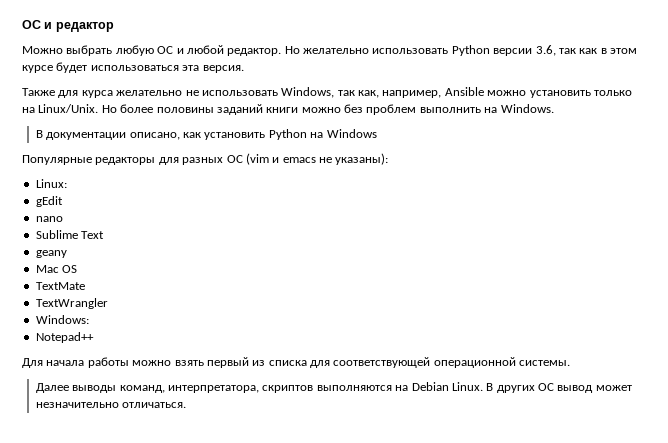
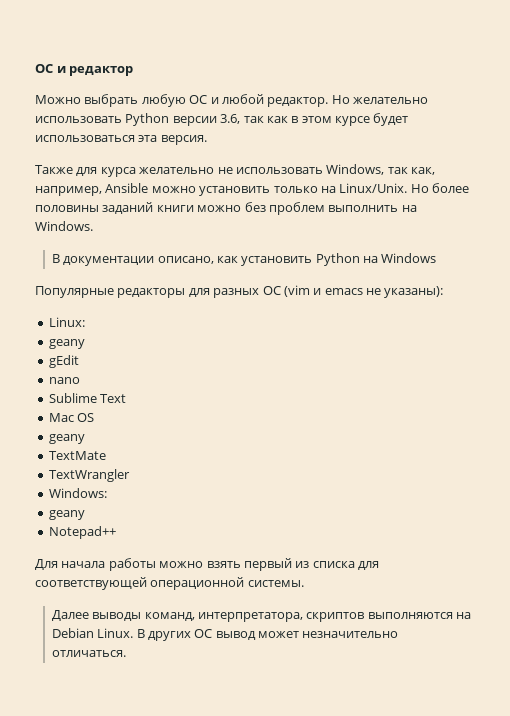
  Linux:
+ geany
- geany
  Mac OS
+ geany
  Windows:
+ geany

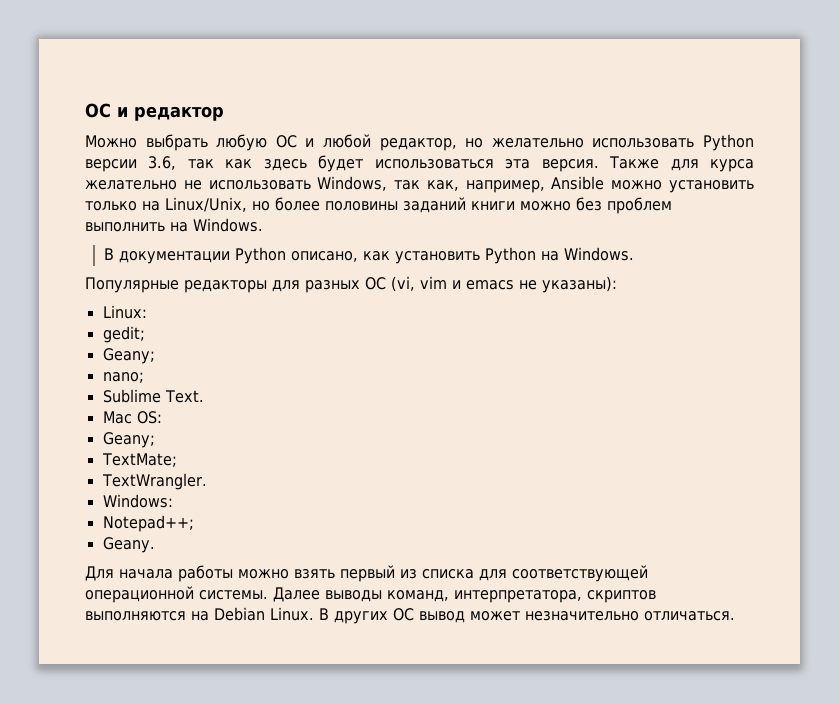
- Можно выбрать любую ОС и любой редактор. Но желательно использовать Python версии 3.6, так как в этом курсе будет использоваться эта версия.
- Также для курса желательно не использовать Windows, так как, например, Ansible можно установить только на Linux/Unix. Но более половины заданий книги можно без проблем выполнить на Windows.
+ Можно выбрать любую ОС и любой редактор, но желательно использовать Python версии 3.6, так как здесь будет использоваться эта версия. Также для курса желательно не использовать Windows, так как, например, Ansible можно установить только на Linux/Unix, но более половины заданий книги можно без проблем выполнить на Windows.
- В документации описано, как установить Python на Windows
+ В документации Python описано, как установить Python на Windows.
- Популярные редакторы для разных ОС (vim и emacs не указаны):
+ Популярные редакторы для разных ОС (vi, vim и emacs не указаны):
  Linux:
- geany
- gEdit
- nano
+ gedit;
+ Geany;
+ nano;
- Sublime Text
+ Sublime Text.
- Mac OS
- geany
- TextMate
- TextWrangler
+ Mac OS:
+ Geany;
+ TextMate;
+ TextWrangler.
  Windows:
- geany
- Notepad++
+ Notepad++;
+ Geany.
- Для начала работы можно взять первый из списка для соответствующей операционной системы.
- Далее выводы команд, интерпретатора, скриптов выполняются на Debian Linux.
+ Для начала работы можно взять первый из списка для соответствующей операционной системы. Далее выводы команд, интерпретатора, скриптов выполняются на Debian Linux.

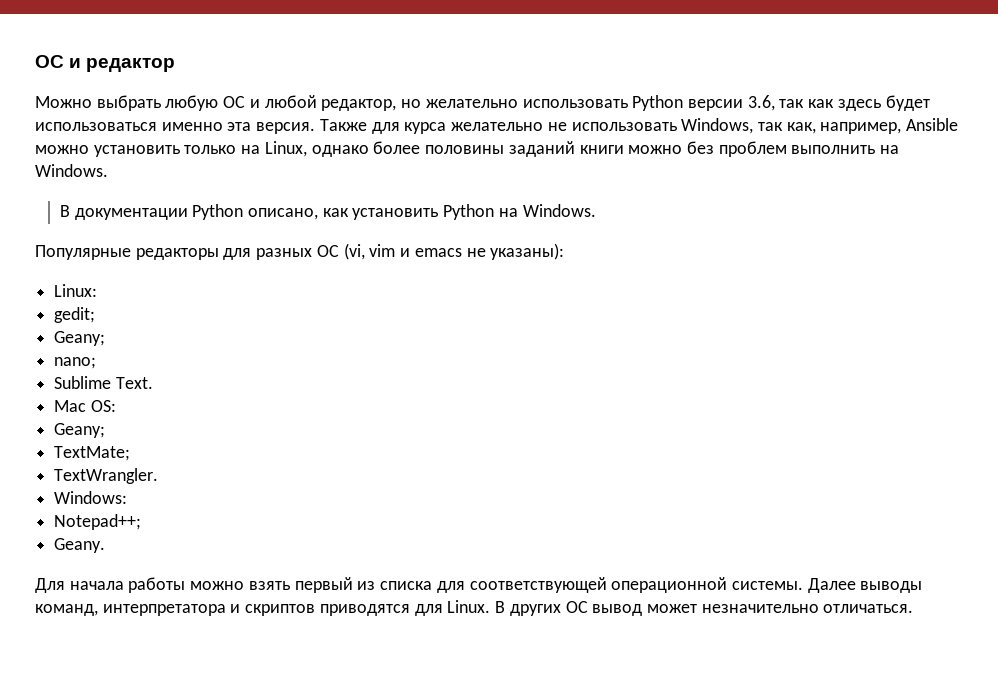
- Можно выбрать любую ОС и любой редактор, но желательно использовать Python версии 3.6, так как здесь будет использоваться эта версия.
+ Можно выбрать любую ОС и любой редактор, но желательно использовать Python версии 3.6, так как здесь будет использоваться именно эта версия.
- Также для курса желательно не использовать Windows, так как, например, Ansible можно установить только на Linux/Unix, но более половины заданий книги можно без проблем выполнить на Windows.
+ Также для курса желательно не использовать Windows, так как, например, Ansible можно установить только на Linux, однако более половины заданий книги можно без проблем выполнить на Windows.
- Далее выводы команд, интерпретатора, скриптов выполняются на Debian Linux.
+ Далее выводы команд, интерпретатора и скриптов приводятся для Linux.

